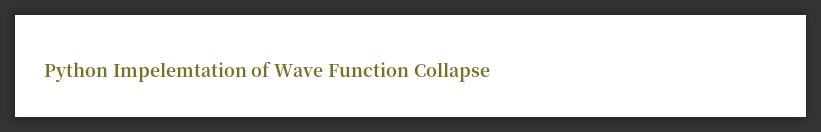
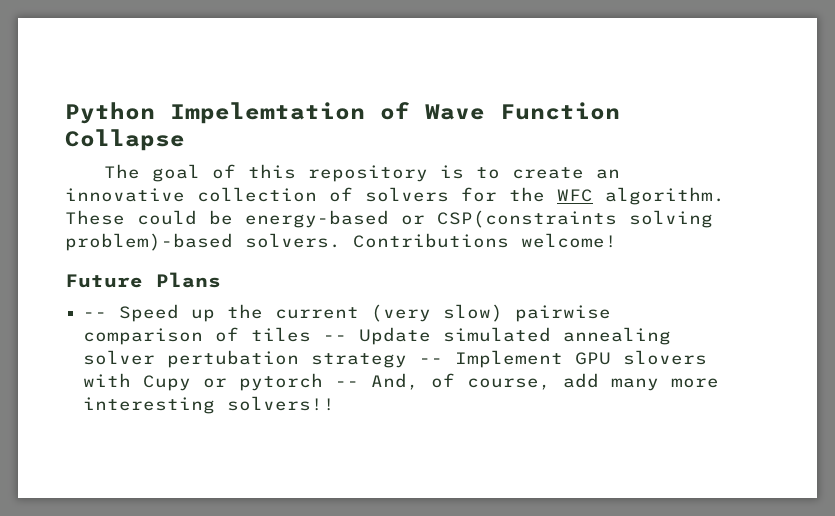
+ The goal of this repository is to create an innovative collection of solvers for the WFC algorithm. These could be energy-based or CSP(constraints solving problem)-based solvers. Contributions welcome!
+ Future Plans
+ -- Speed up the current (very slow) pairwise comparison of tiles -- Update simulated annealing solver pertubation strategy -- Implement GPU slovers with Cupy or pytorch -- And, of course, add many more interesting solvers!!

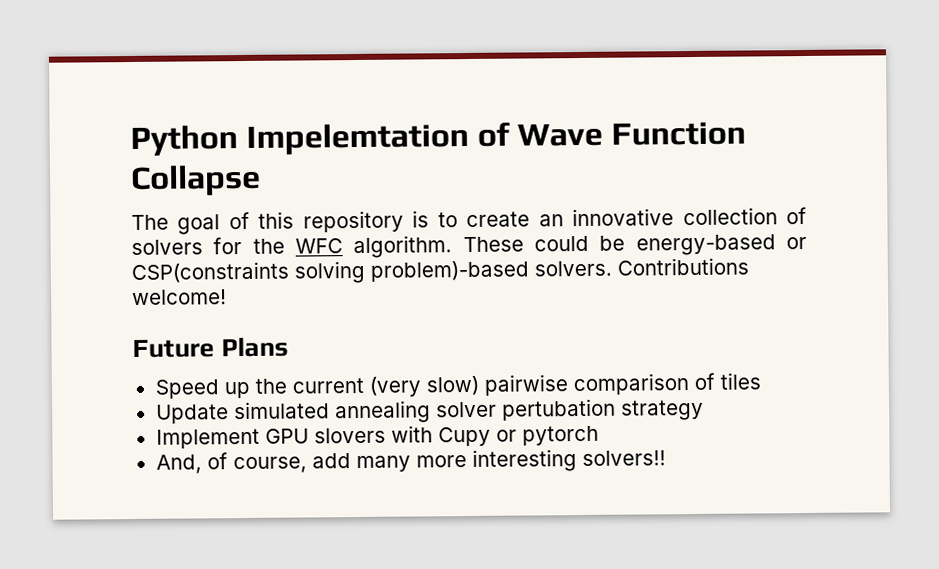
- -- Speed up the current (very slow) pairwise comparison of tiles -- Update simulated annealing solver pertubation strategy -- Implement GPU slovers with Cupy or pytorch -- And, of course, add many more interesting solvers!!
+ Speed up the current (very slow) pairwise comparison of tiles
+ Update simulated annealing solver pertubation strategy
+ Implement GPU slovers with Cupy or pytorch
+ And, of course, add many more interesting solvers!!

